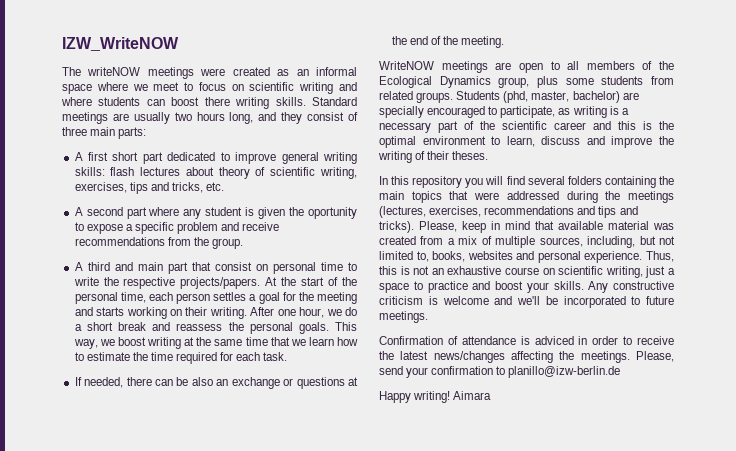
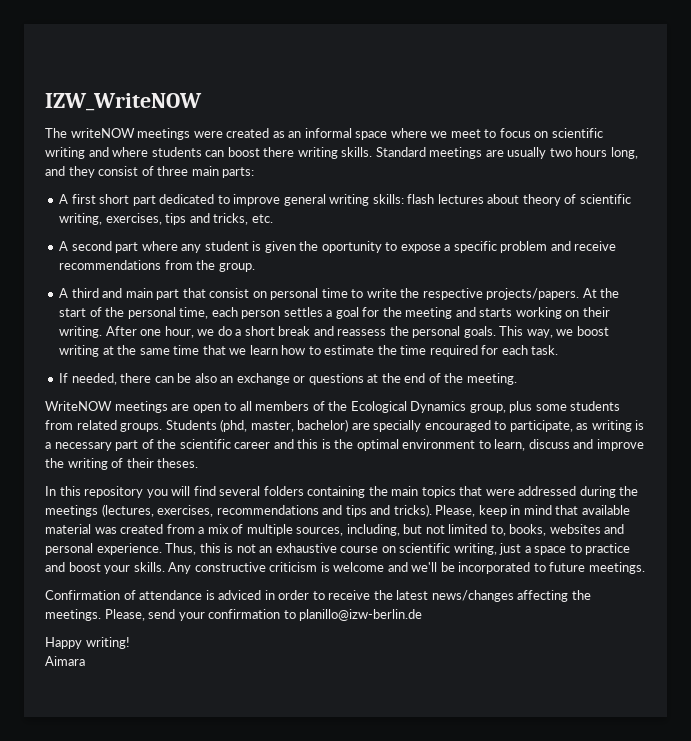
- Happy writing! Aimara
+ Happy writing!
+ Aimara

